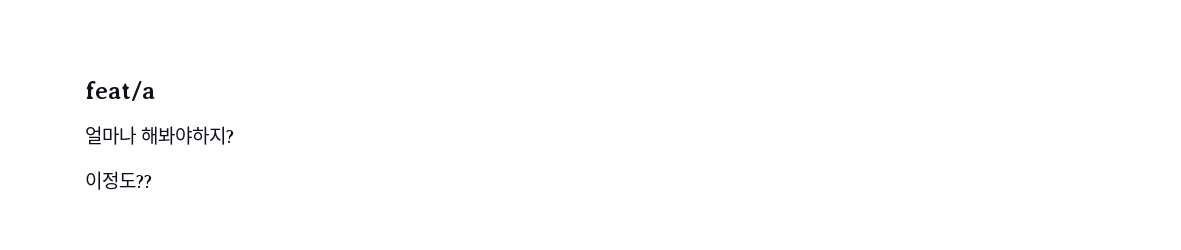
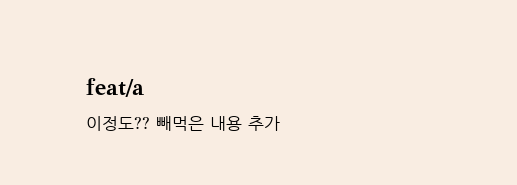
- 얼마나 해봐야하지?
+ 빼먹은 내용 추가

